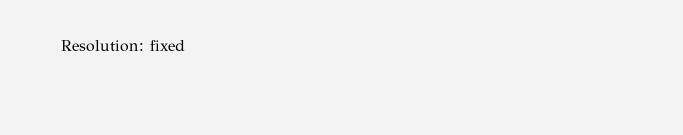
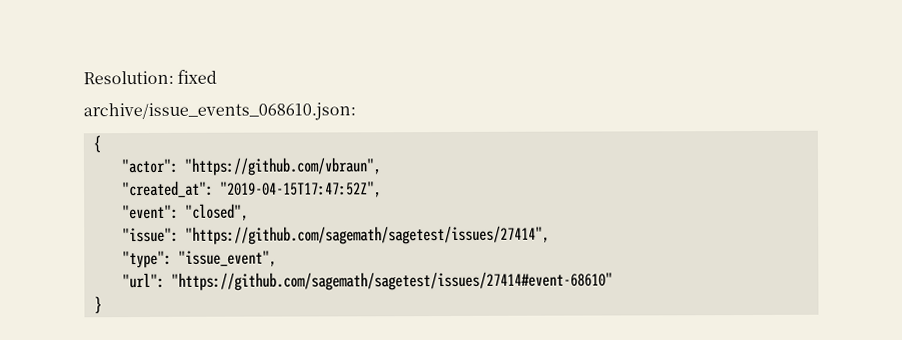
+ archive/issue_events_068610.json:
+ {
+ "actor": "https://github.com/vbraun",
+ "created_at": "2019-04-15T17:47:52Z",
+ "event": "closed",
+ "issue": "https://github.com/sagemath/sagetest/issues/27414",
+ "type": "issue_event",
+ "url": "https://github.com/sagemath/sagetest/issues/27414#event-68610"
+ }

